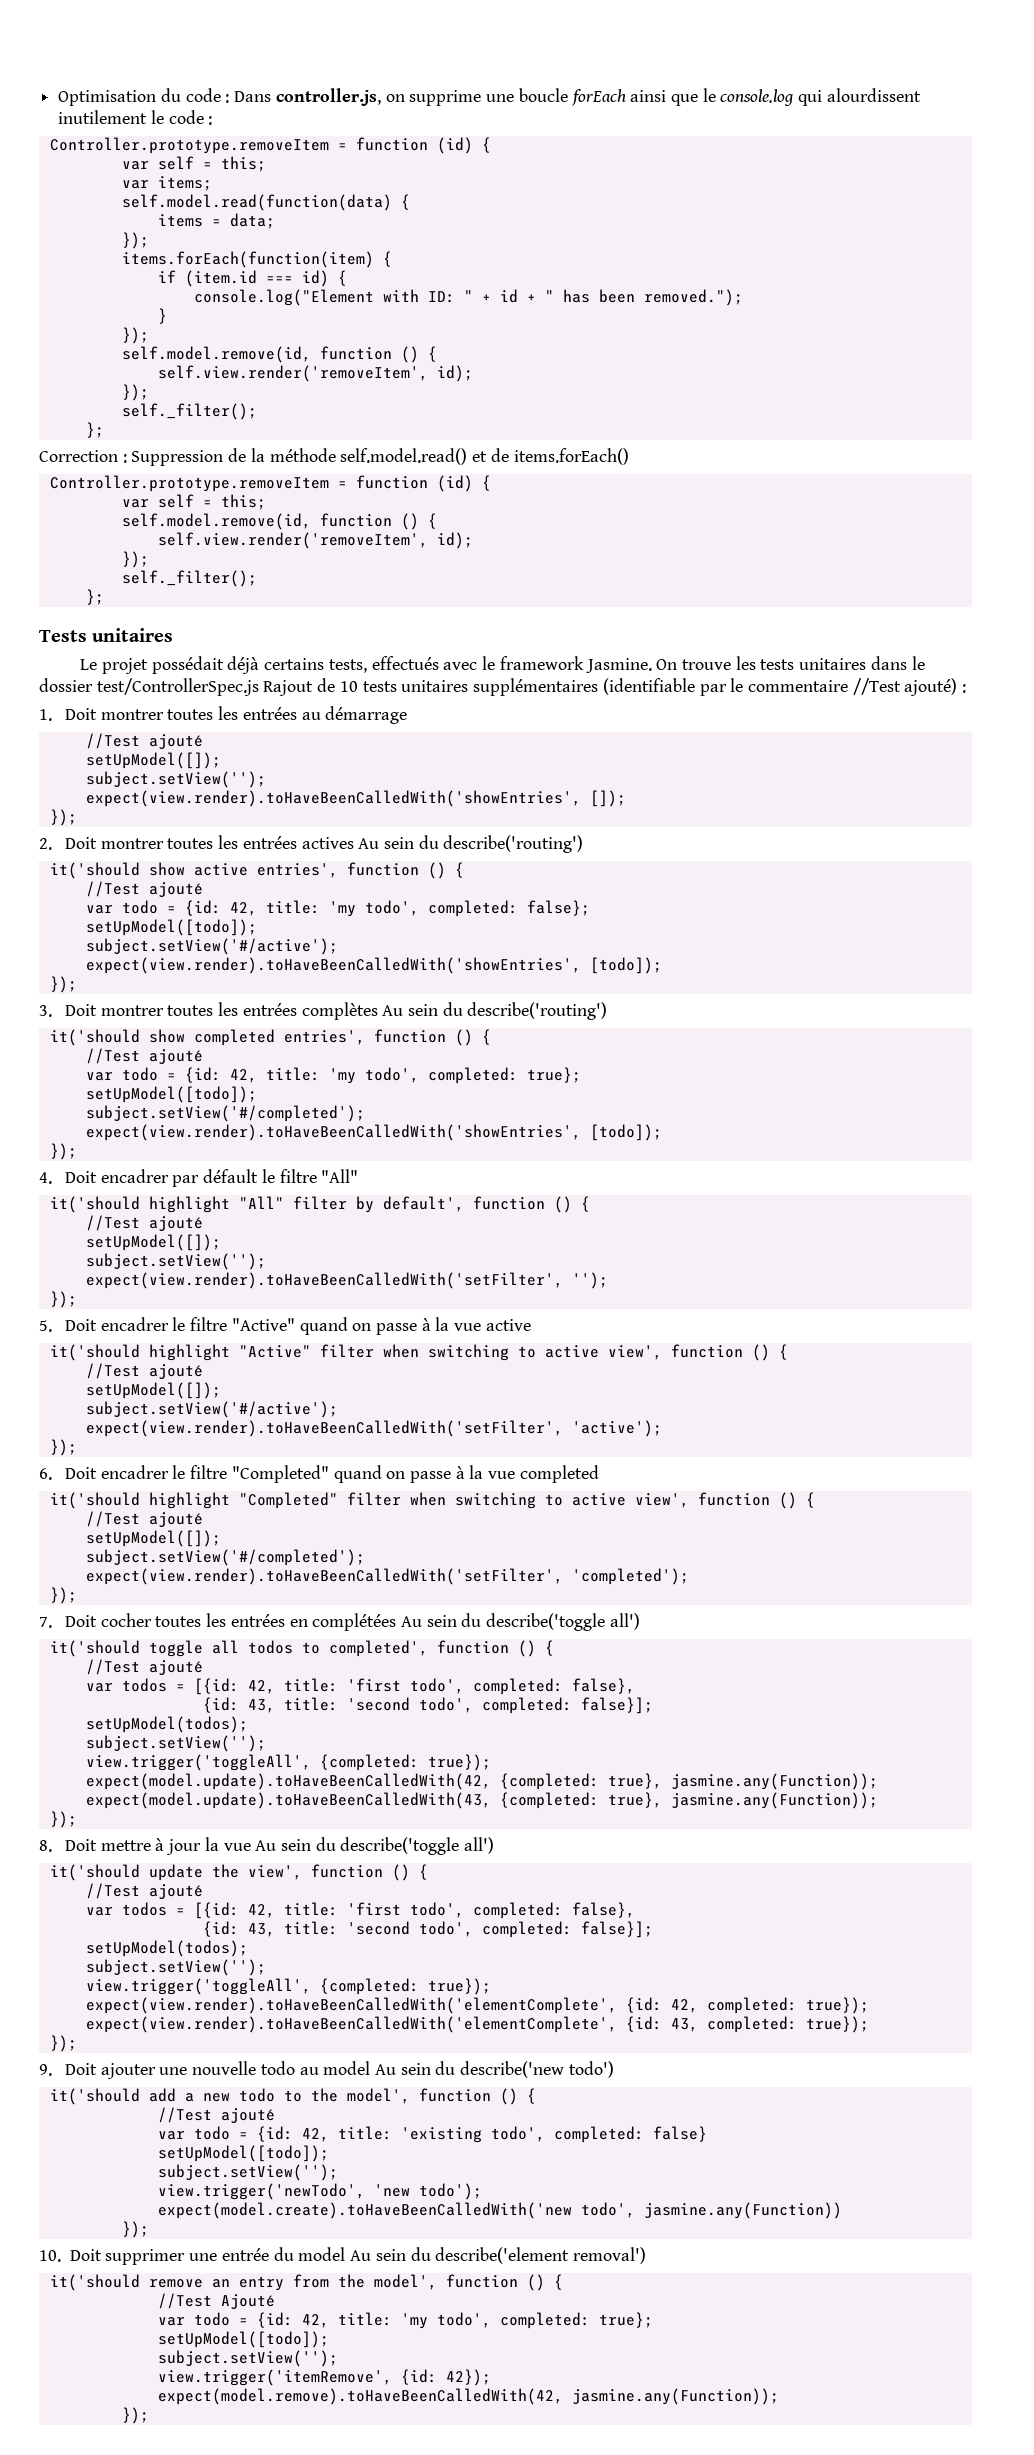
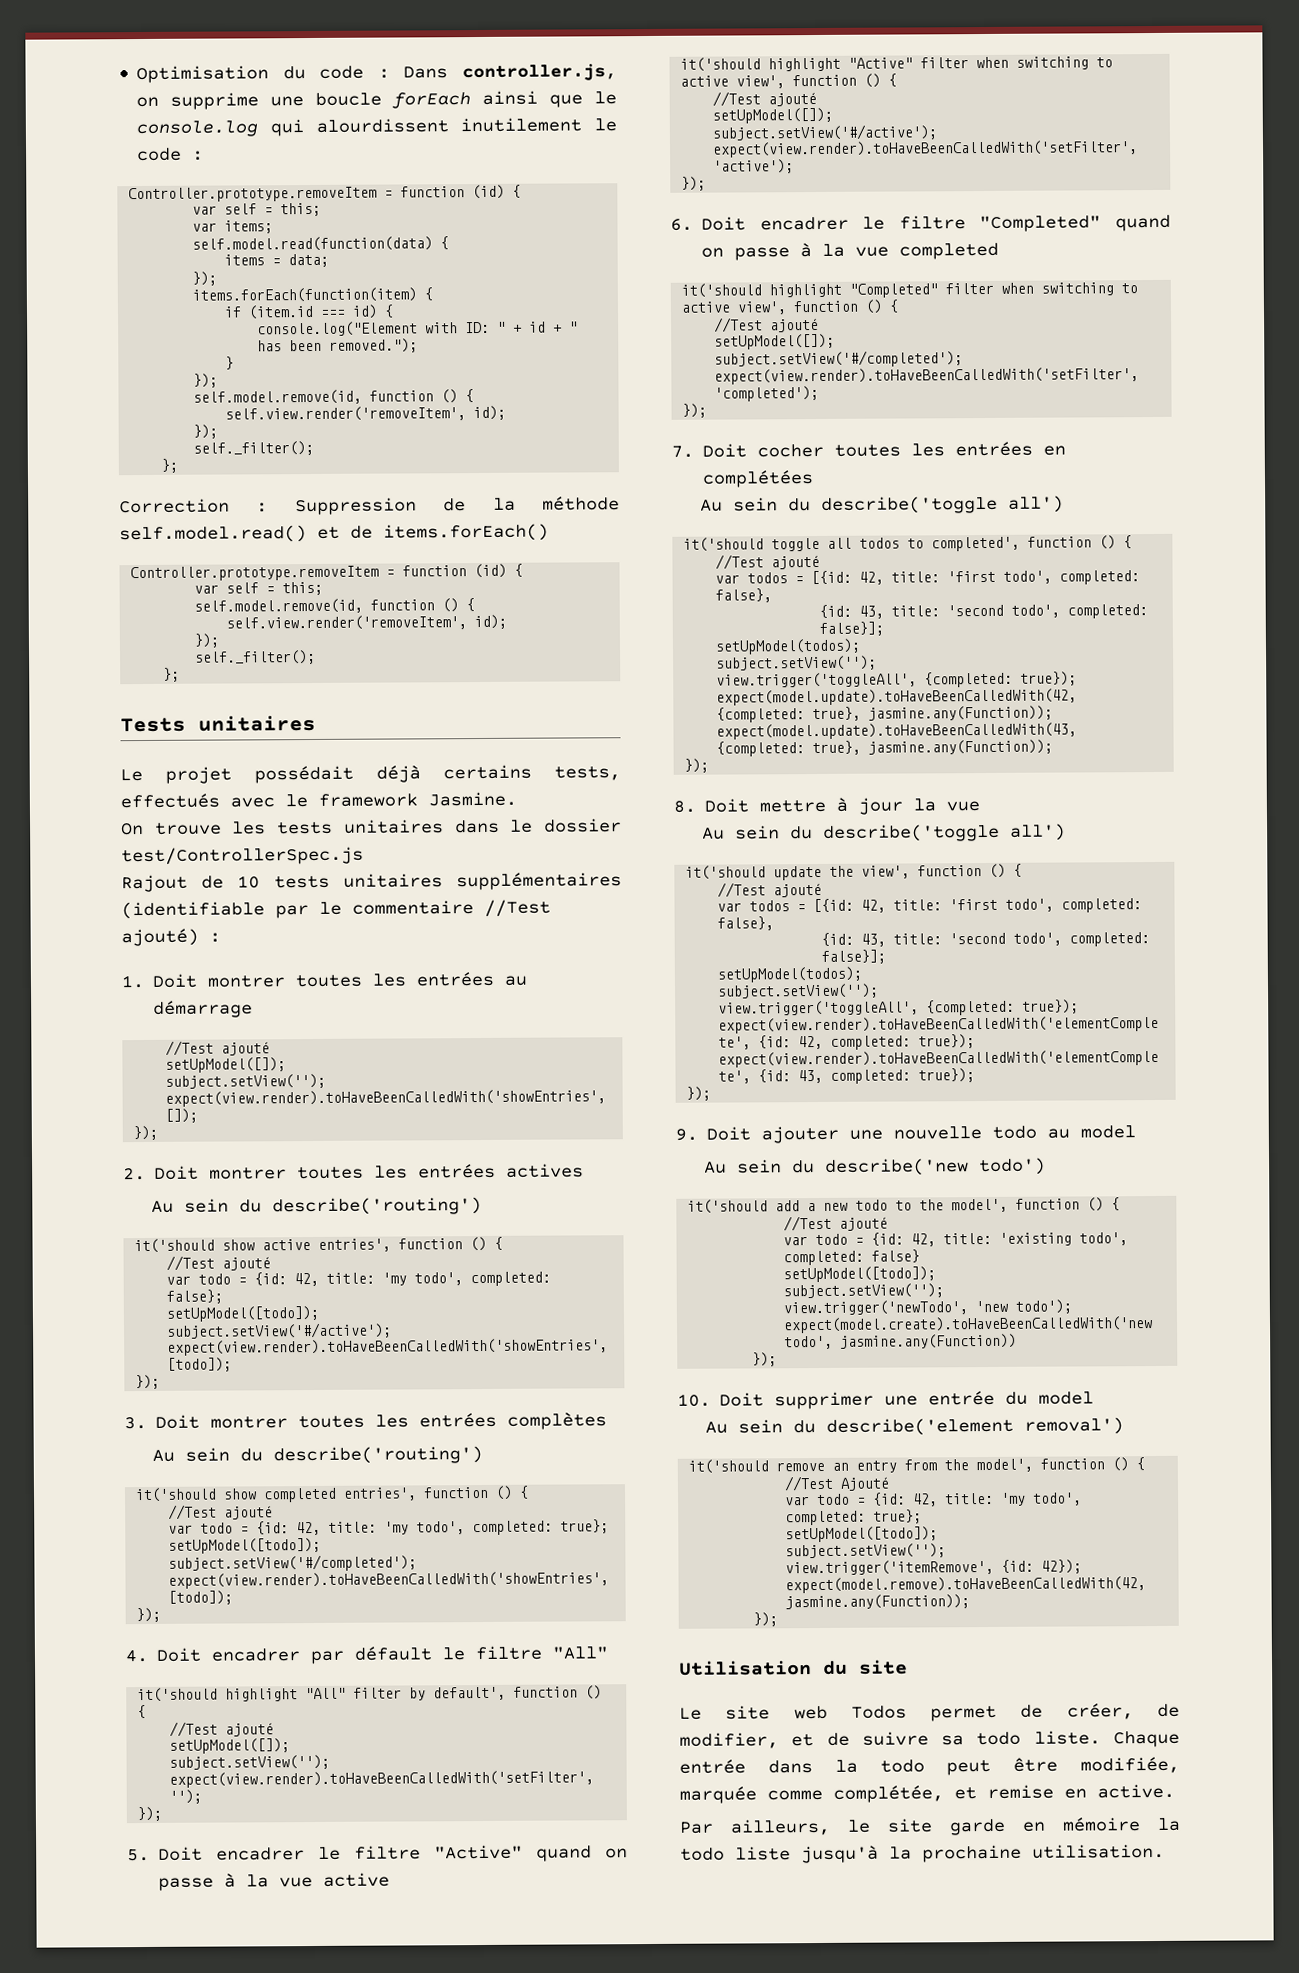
- Le projet possédait déjà certains tests, effectués avec le framework Jasmine. On trouve les tests unitaires dans le dossier test/ControllerSpec.js Rajout de 10 tests unitaires supplémentaires (identifiable par le commentaire //Test ajouté) :
+ Le projet possédait déjà certains tests, effectués avec le framework Jasmine.
+ On trouve les tests unitaires dans le dossier test/ControllerSpec.js
+ Rajout de 10 tests unitaires supplémentaires (identifiable par le commentaire //Test ajouté) :
- 2. Doit montrer toutes les entrées actives Au sein du describe('routing')
+ 2. Doit montrer toutes les entrées actives
+ Au sein du describe('routing')
- 3. Doit montrer toutes les entrées complètes Au sein du describe('routing')
+ 3. Doit montrer toutes les entrées complètes
+ Au sein du describe('routing')
- 7. Doit cocher toutes les entrées en complétées Au sein du describe('toggle all')
+ 7. Doit cocher toutes les entrées en complétées
+ Au sein du describe('toggle all')
- 8. Doit mettre à jour la vue Au sein du describe('toggle all')
+ 8. Doit mettre à jour la vue
+ Au sein du describe('toggle all')
- 9. Doit ajouter une nouvelle todo au model Au sein du describe('new todo')
+ 9. Doit ajouter une nouvelle todo au model
+ Au sein du describe('new todo')
- 10. Doit supprimer une entrée du model Au sein du describe('element removal')
+ 10. Doit supprimer une entrée du model
+ Au sein du describe('element removal')
+ Utilisation du site
+ Le site web Todos permet de créer, de modifier, et de suivre sa todo liste. Chaque entrée dans la todo peut être modifiée, marquée comme complétée, et remise en active.
+ Par ailleurs, le site garde en mémoire la todo liste jusqu'à la prochaine utilisation.

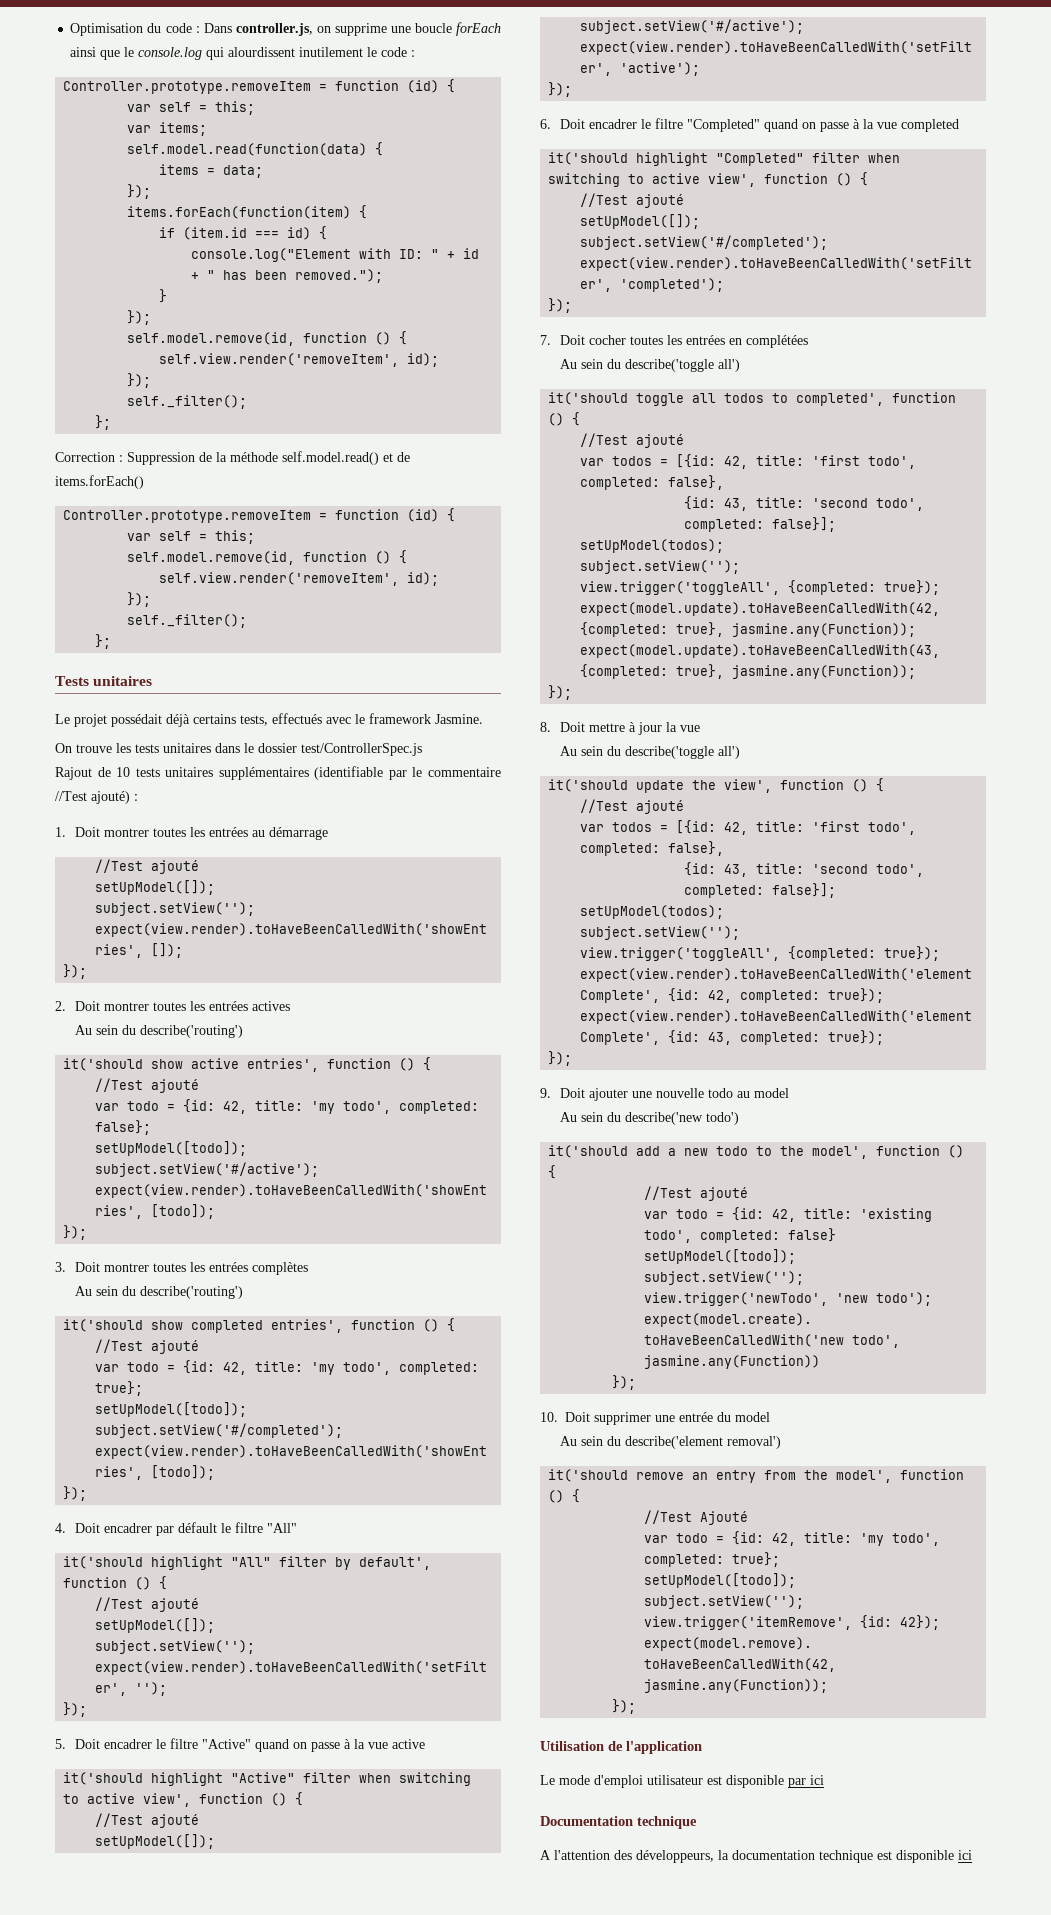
- Utilisation du site
- Le site web Todos permet de créer, de modifier, et de suivre sa todo liste. Chaque entrée dans la todo peut être modifiée, marquée comme complétée, et remise en active.
- Par ailleurs, le site garde en mémoire la todo liste jusqu'à la prochaine utilisation.
+ Utilisation de l'application
+ Le mode d'emploi utilisateur est disponible par ici
+ Documentation technique
+ A l'attention des développeurs, la documentation technique est disponible ici

